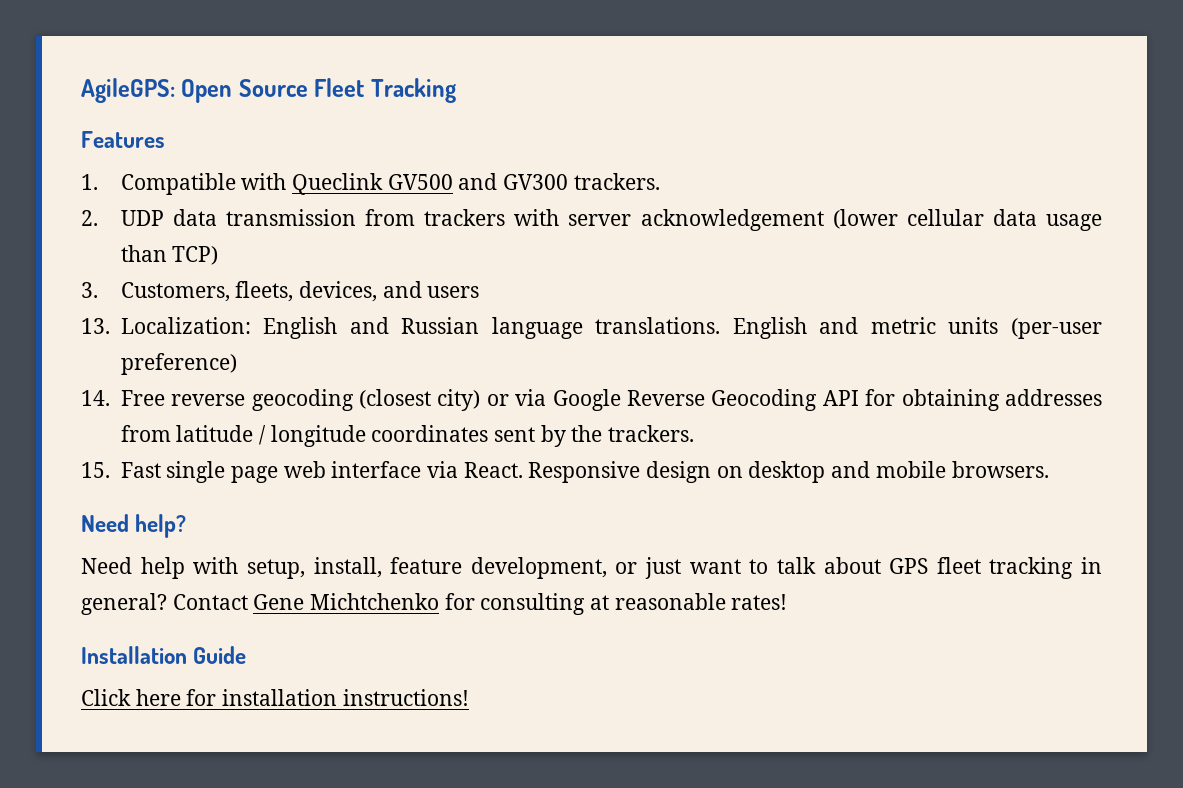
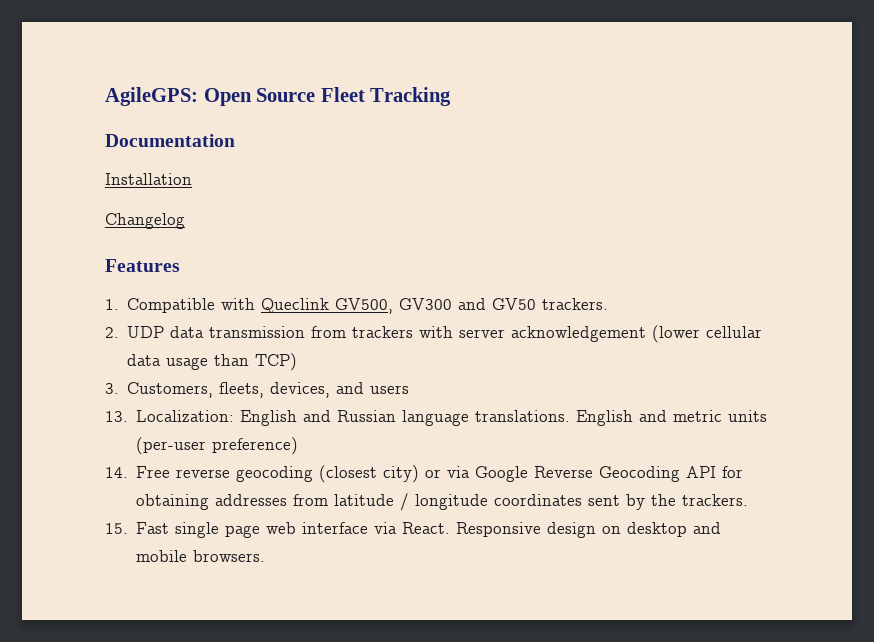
+ Documentation
+ Installation
+ Changelog
- 1. Compatible with Queclink GV500 and GV300 trackers.
+ 1. Compatible with Queclink GV500, GV300 and GV50 trackers.
- Need help?
- Need help with setup, install, feature development, or just want to talk about GPS fleet tracking in general? Contact Gene Michtchenko for consulting at reasonable rates!
- Installation Guide
- Click here for installation instructions!

